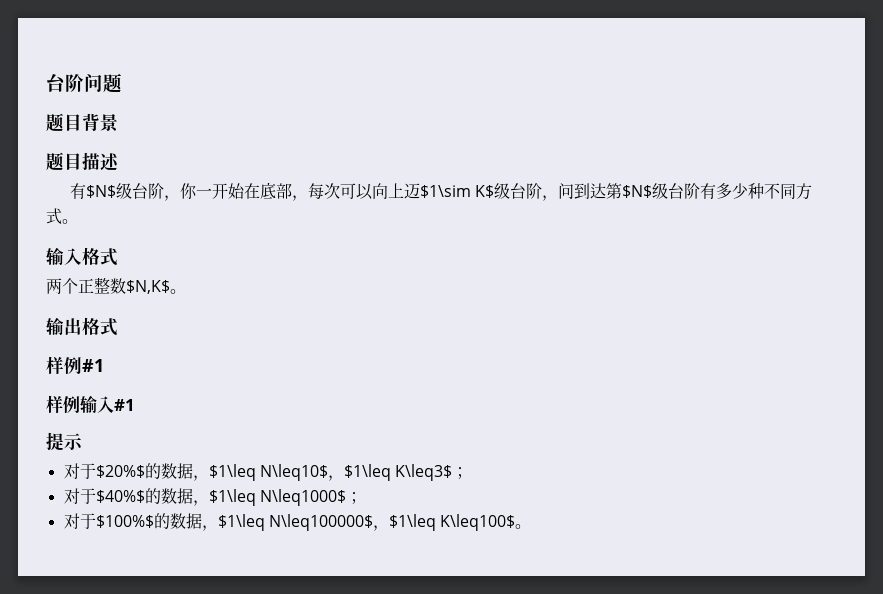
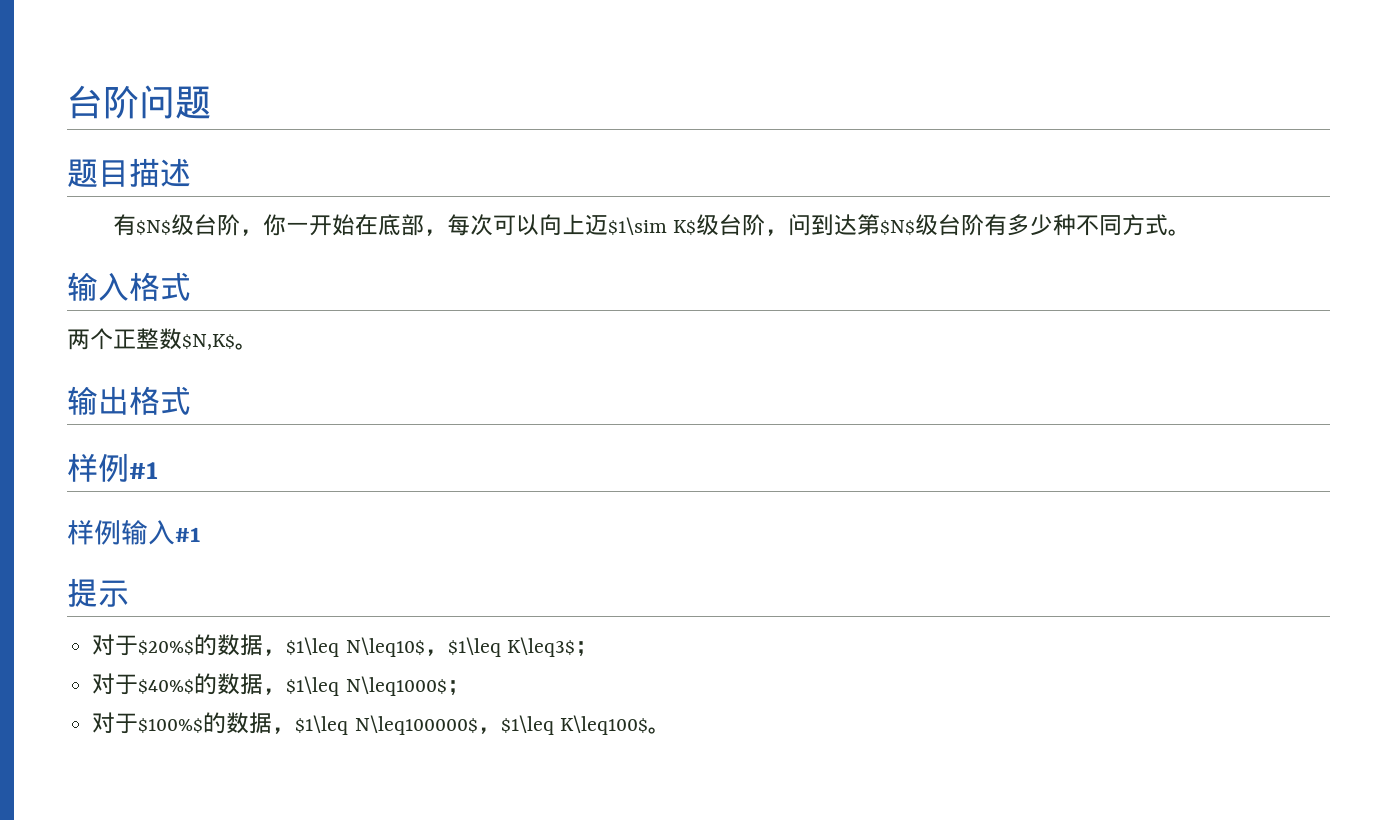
- 题目背景

